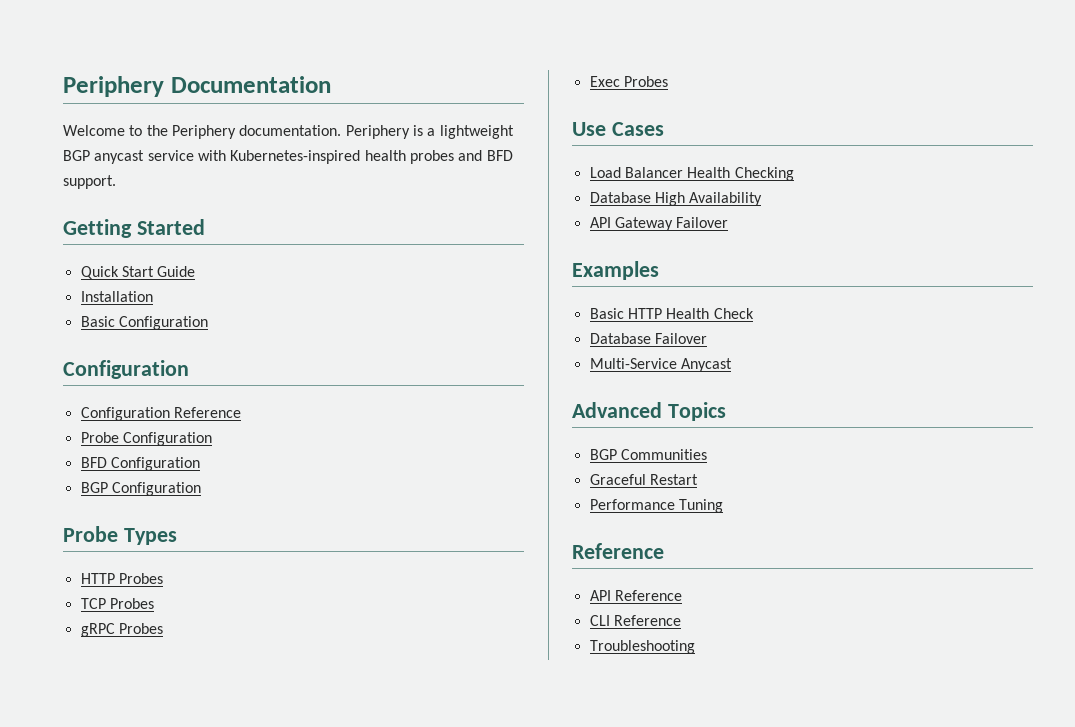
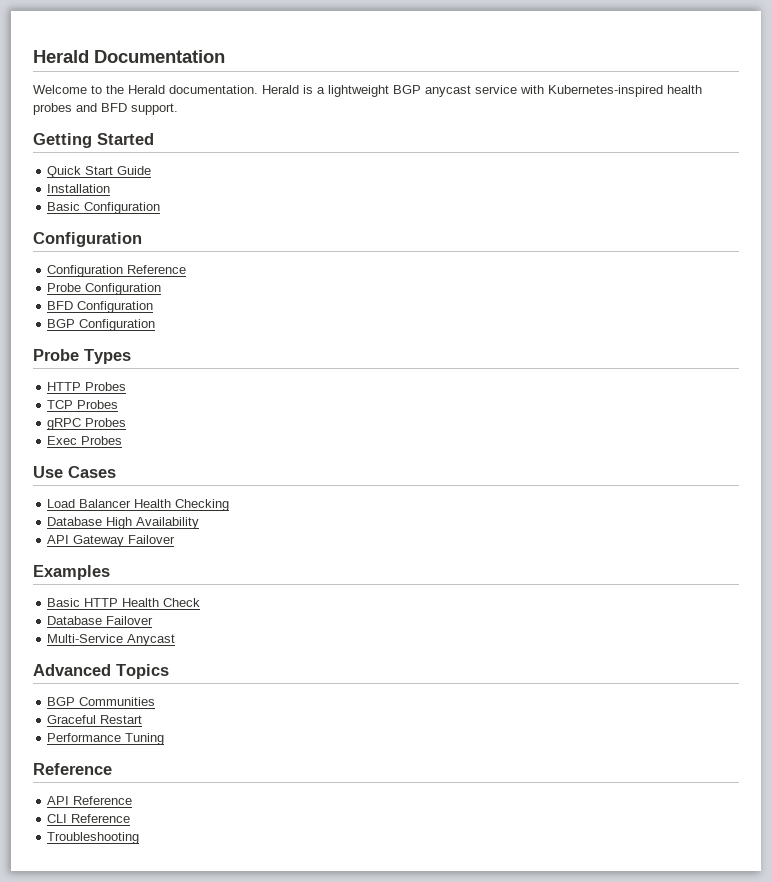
- Periphery Documentation
+ Herald Documentation
- Welcome to the Periphery documentation. Periphery is a lightweight BGP anycast service with Kubernetes-inspired health probes and BFD support.
+ Welcome to the Herald documentation. Herald is a lightweight BGP anycast service with Kubernetes-inspired health probes and BFD support.

